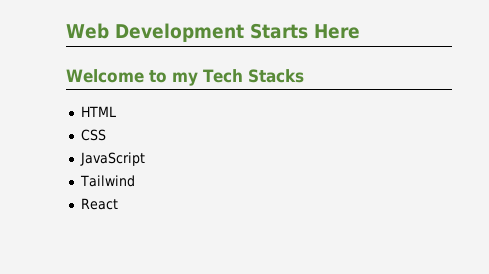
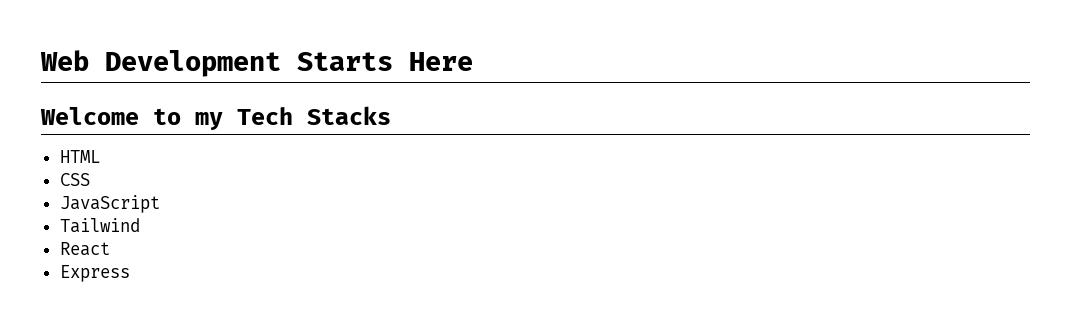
+ Express

